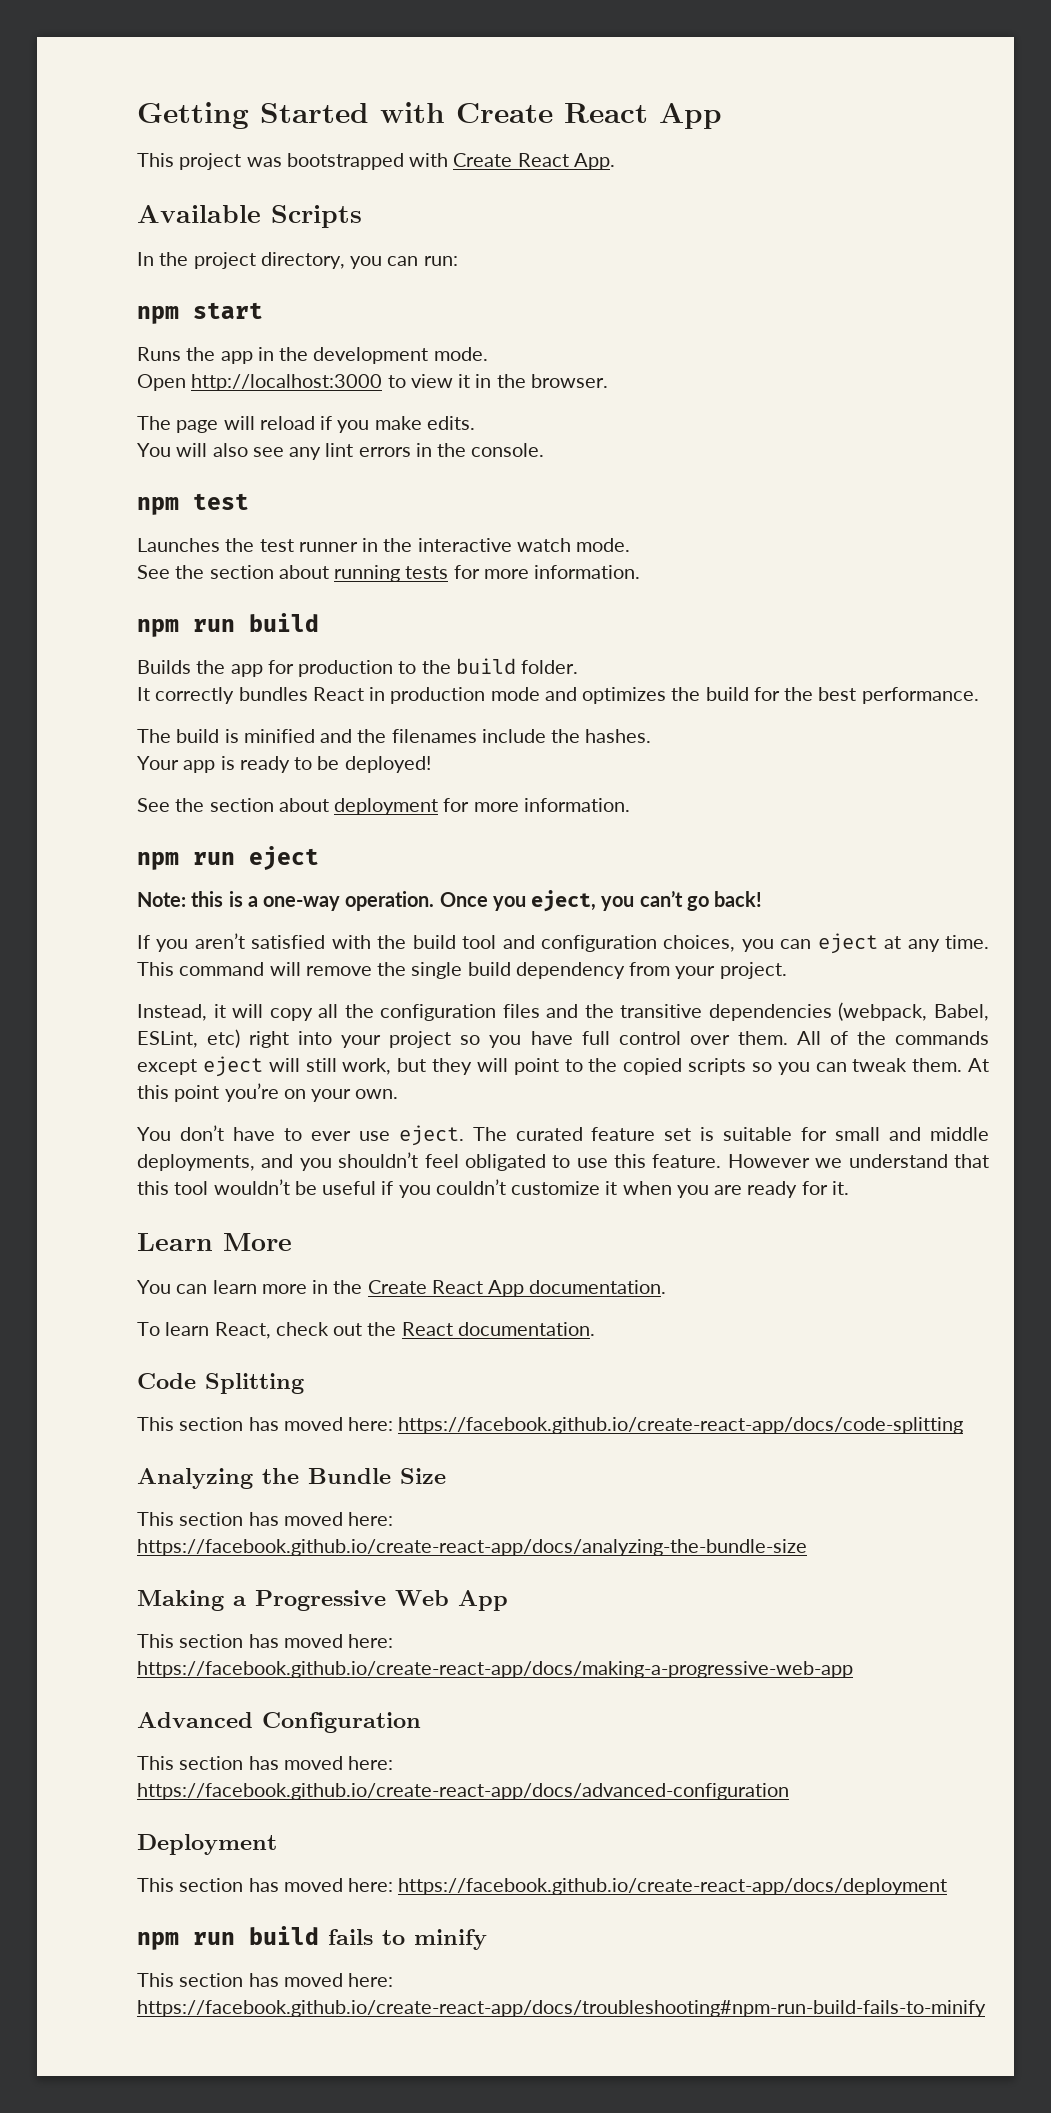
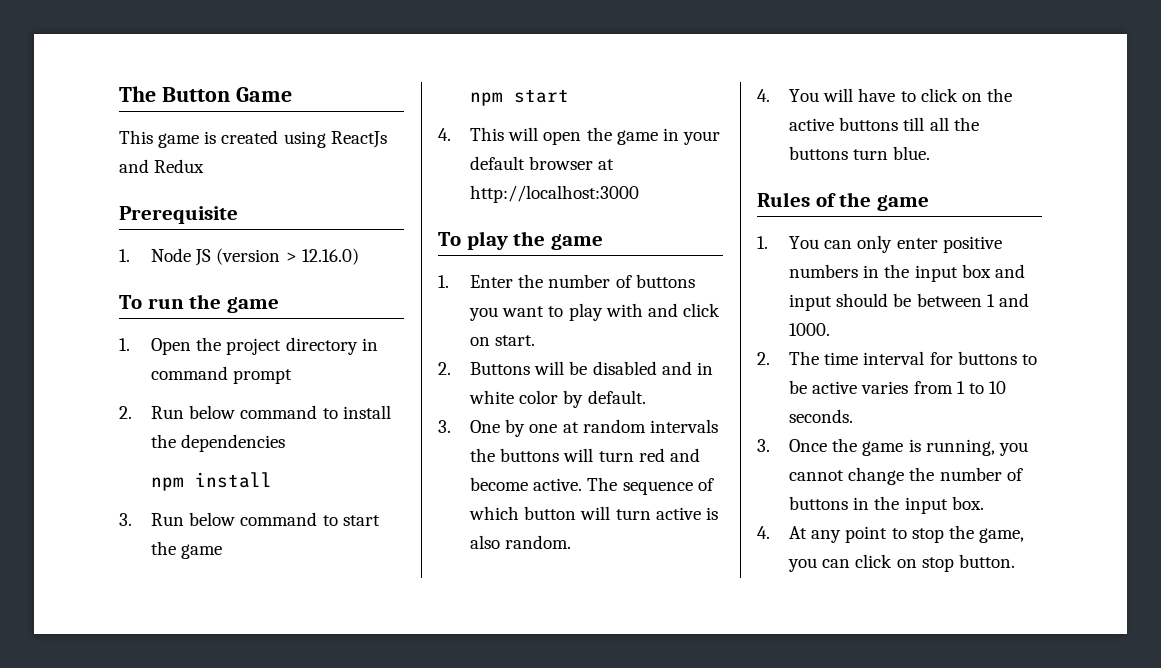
- Getting Started with Create React App
- This project was bootstrapped with Create React App.
- Available Scripts
- In the project directory, you can run:
+ The Button Game
+ This game is created using ReactJs and Redux
+ Prerequisite
+ 1. Node JS (version > 12.16.0)
+ To run the game
+ 1. Open the project directory in command prompt
+ 2. Run below command to install the dependencies
+ npm install
+ 3. Run below command to start the game
  npm start
- Runs the app in the development mode.
- Open http://localhost:3000 to view it in the browser.
- The page will reload if you make edits.
- You will also see any lint errors in the console.
- npm test
- Launches the test runner in the interactive watch mode.
- See the section about running tests for more information.
- npm run build
- Builds the app for production to the build folder.
- It correctly bundles React in production mode and optimizes the build for the best performance.
- The build is minified and the filenames include the hashes.
- Your app is ready to be deployed!
- See the section about deployment for more information.
- npm run eject
- Note: this is a one-way operation. Once you eject, you can’t go back!
- If you aren’t satisfied with the build tool and configuration choices, you can eject at any time. This command will remove the single build dependency from your project.
- Instead, it will copy all the configuration files and the transitive dependencies (webpack, Babel, ESLint, etc) right into your project so you have full control over them. All of the commands except eject will still work, but they will point to the copied scripts so you can tweak them. At this point you’re on your own.
- You don’t have to ever use eject. The curated feature set is suitable for small and middle deployments, and you shouldn’t feel obligated to use this feature. However we understand that this tool wouldn’t be useful if you couldn’t customize it when you are ready for it.
- Learn More
- You can learn more in the Create React App documentation.
- To learn React, check out the React documentation.
- Code Splitting
- This section has moved here: https://facebook.github.io/create-react-app/docs/code-splitting
- Analyzing the Bundle Size
- This section has moved here: https://facebook.github.io/create-react-app/docs/analyzing-the-bundle-size
- Making a Progressive Web App
- This section has moved here: https://facebook.github.io/create-react-app/docs/making-a-progressive-web-app
- Advanced Configuration
- This section has moved here: https://facebook.github.io/create-react-app/docs/advanced-configuration
- Deployment
- This section has moved here: https://facebook.github.io/create-react-app/docs/deployment
- npm run build fails to minify
- This section has moved here: https://facebook.github.io/create-react-app/docs/troubleshooting#npm-run-build-fails-to-minify
+ 4. This will open the game in your default browser at http://localhost:3000
+ To play the game
+ 1. Enter the number of buttons you want to play with and click on start.
+ 2. Buttons will be disabled and in white color by default.
+ 3. One by one at random intervals the buttons will turn red and become active. The sequence of which button will turn active is also random.
+ 4. You will have to click on the active buttons till all the buttons turn blue.
+ Rules of the game
+ 1. You can only enter positive numbers in the input box and input should be between 1 and 1000.
+ 2. The time interval for buttons to be active varies from 1 to 10 seconds.
+ 3. Once the game is running, you cannot change the number of buttons in the input box.
+ 4. At any point to stop the game, you can click on stop button.

